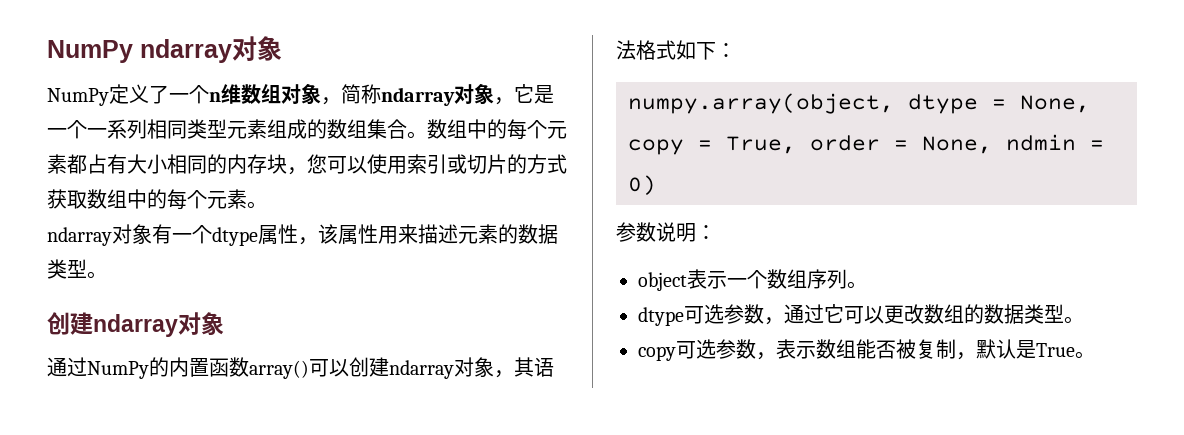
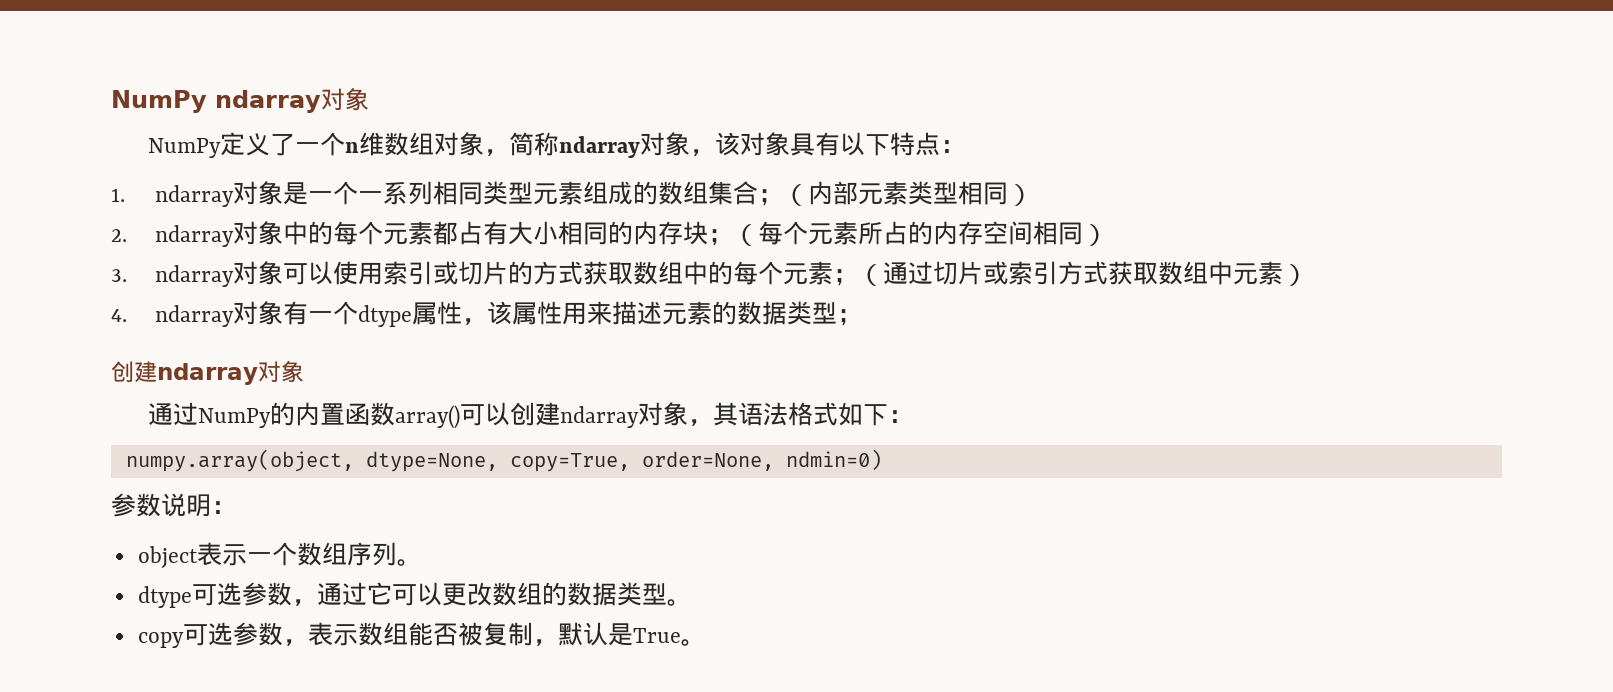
- NumPy定义了一个n维数组对象，简称ndarray对象，它是一个一系列相同类型元素组成的数组集合。数组中的每个元素都占有大小相同的内存块，您可以使用索引或切片的方式获取数组中的每个元素。
- ndarray对象有一个dtype属性，该属性用来描述元素的数据类型。
+ NumPy定义了一个n维数组对象，简称ndarray对象，该对象具有以下特点：
+ 1. ndarray对象是一个一系列相同类型元素组成的数组集合；（内部元素类型相同）
+ 2. ndarray对象中的每个元素都占有大小相同的内存块；（每个元素所占的内存空间相同）
+ 3. ndarray对象可以使用索引或切片的方式获取数组中的每个元素；（通过切片或索引方式获取数组中元素）
+ 4. ndarray对象有一个dtype属性，该属性用来描述元素的数据类型；
- numpy.array(object, dtype = None, copy = True, order = None, ndmin = 0)
+ numpy.array(object, dtype=None, copy=True, order=None, ndmin=0)

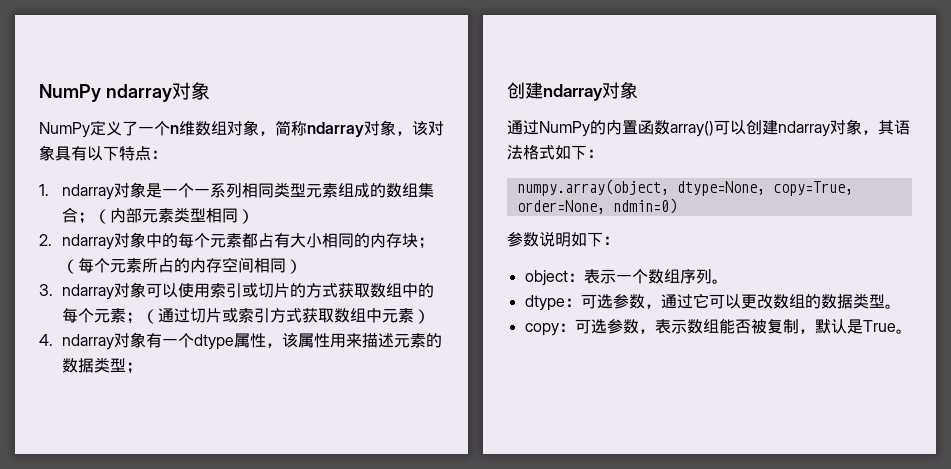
- 参数说明：
+ 参数说明如下：
- object表示一个数组序列。
+ object：表示一个数组序列。
- dtype可选参数，通过它可以更改数组的数据类型。
+ dtype：可选参数，通过它可以更改数组的数据类型。
- copy可选参数，表示数组能否被复制，默认是True。
+ copy：可选参数，表示数组能否被复制，默认是True。

